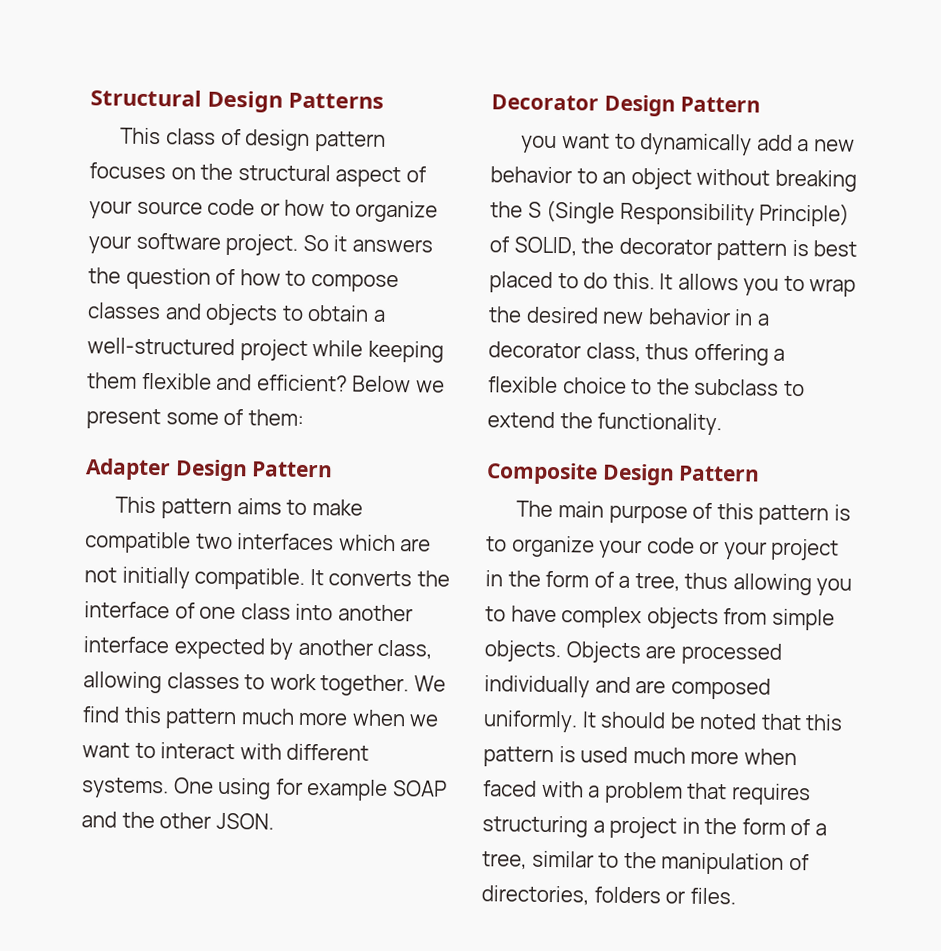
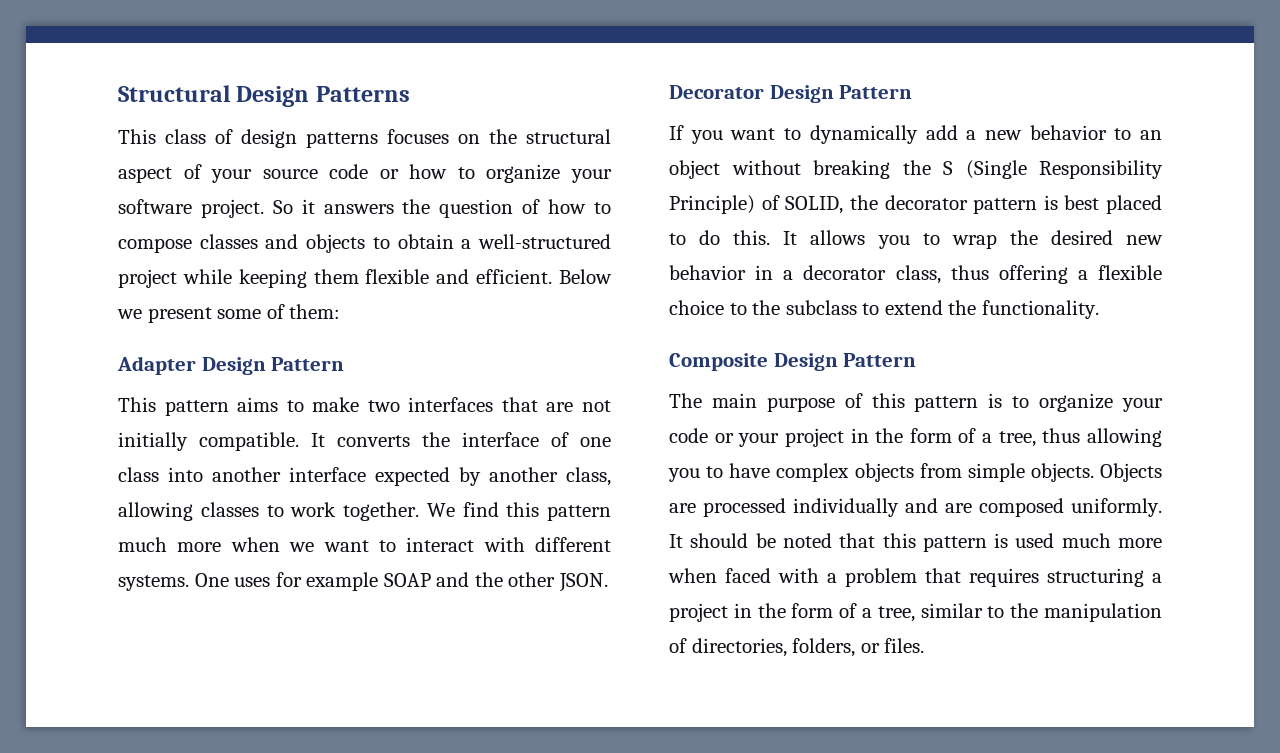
- This class of design pattern focuses on the structural aspect of your source code or how to organize your software project.
+ This class of design patterns focuses on the structural aspect of your source code or how to organize your software project.
- So it answers the question of how to compose classes and objects to obtain a well-structured project while keeping them flexible and efficient?
+ So it answers the question of how to compose classes and objects to obtain a well-structured project while keeping them flexible and efficient.
- This pattern aims to make compatible two interfaces which are not initially compatible.
+ This pattern aims to make two interfaces that are not initially compatible.
- One using for example SOAP and the other JSON.
+ One uses for example SOAP and the other JSON.
- you want to dynamically add a new behavior to an object without breaking the S (Single Responsibility Principle) of SOLID, the decorator pattern is best placed to do this.
+ If you want to dynamically add a new behavior to an object without breaking the S (Single Responsibility Principle) of SOLID, the decorator pattern is best placed to do this.
- It should be noted that this pattern is used much more when faced with a problem that requires structuring a project in the form of a tree, similar to the manipulation of directories, folders or files.
+ It should be noted that this pattern is used much more when faced with a problem that requires structuring a project in the form of a tree, similar to the manipulation of directories, folders, or files.

